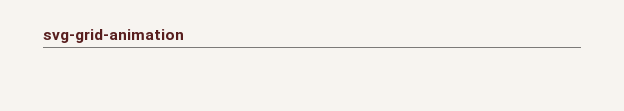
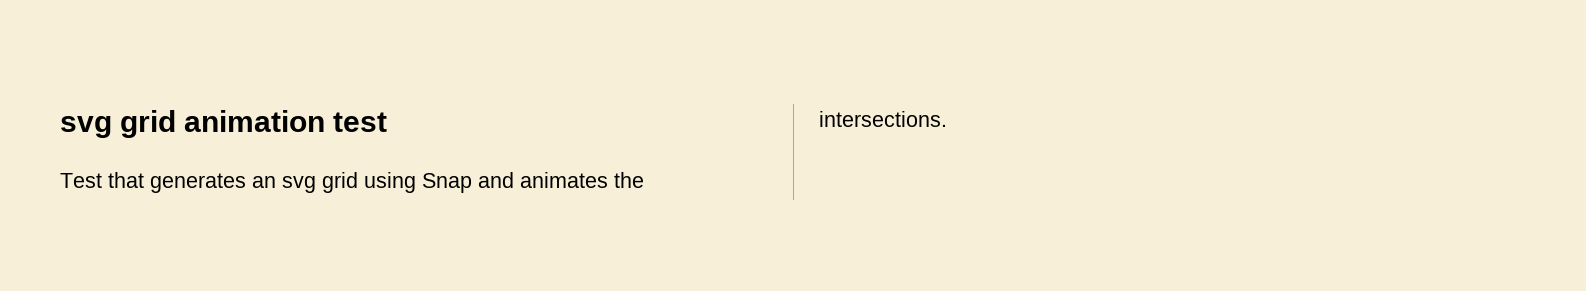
- svg-grid-animation
+ svg grid animation test
+ Test that generates an svg grid using Snap and animates the intersections.

